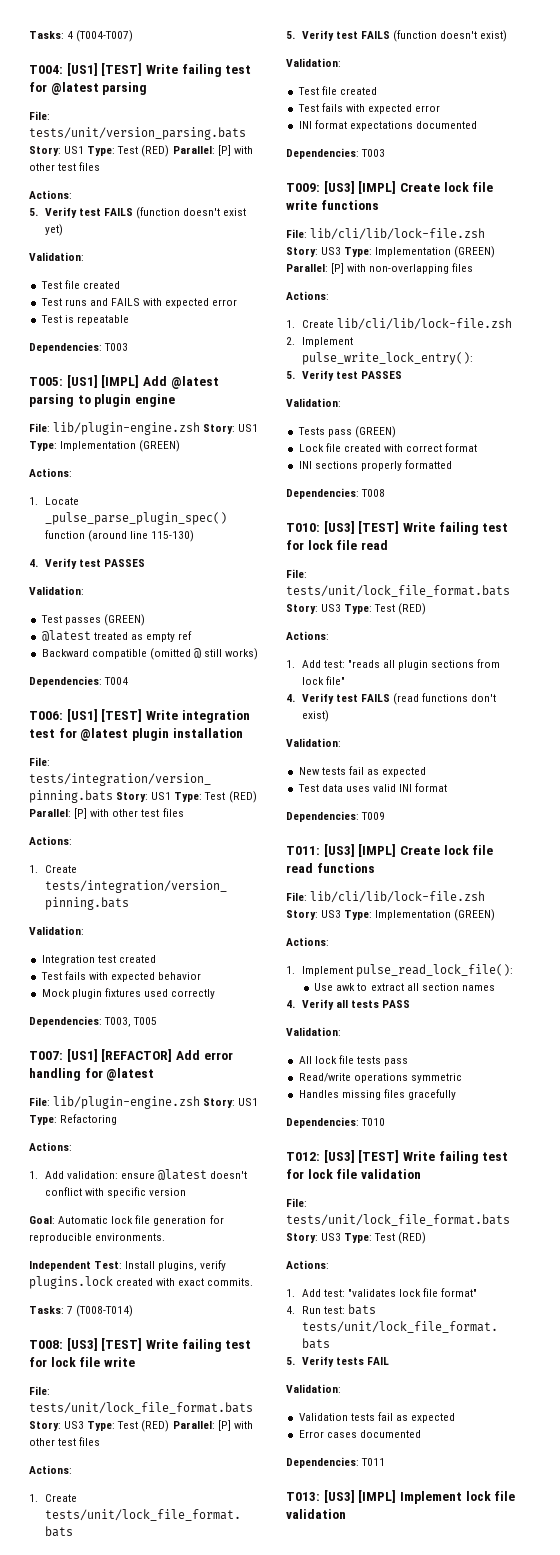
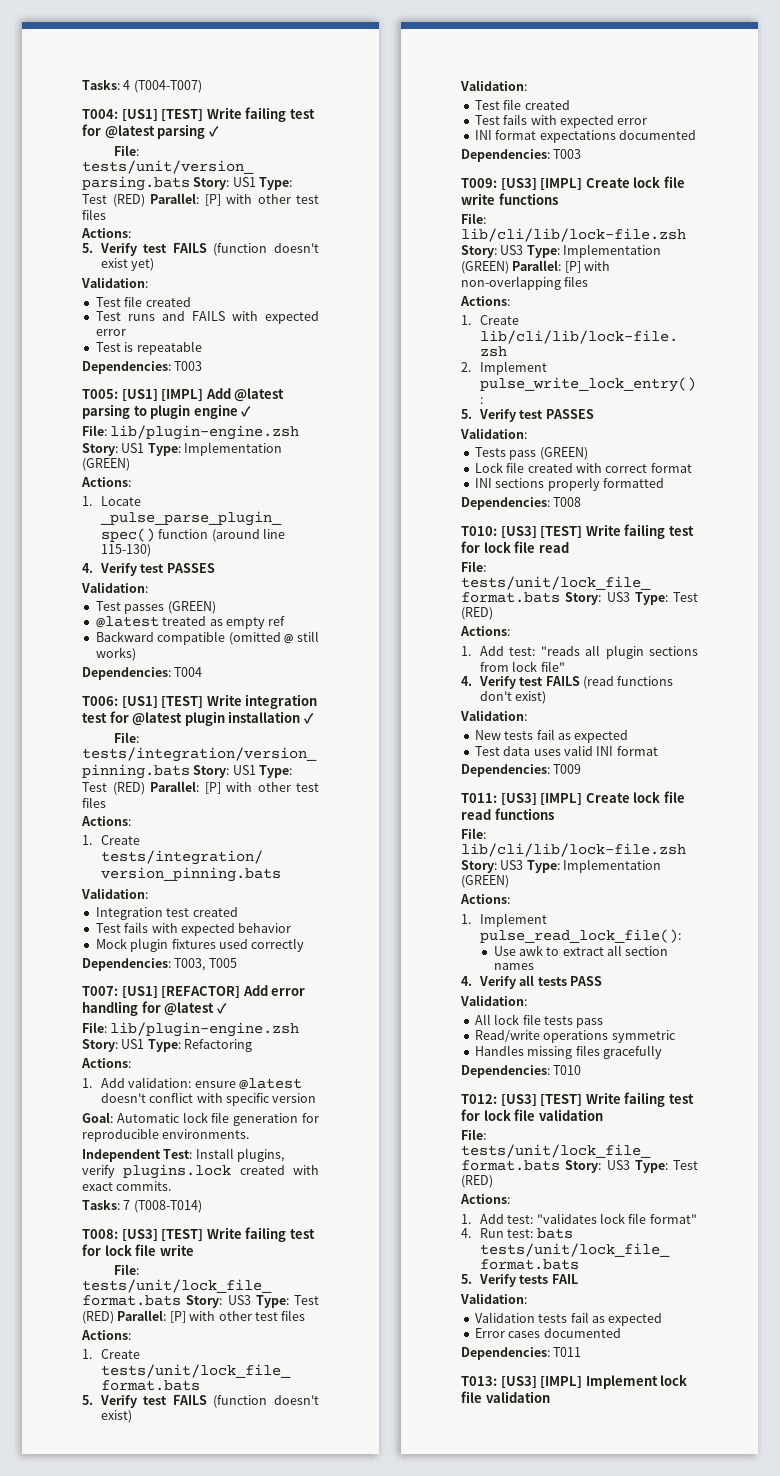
- T004: [US1] [TEST] Write failing test for @latest parsing
+ T004: [US1] [TEST] Write failing test for @latest parsing ✓
- T005: [US1] [IMPL] Add @latest parsing to plugin engine
+ T005: [US1] [IMPL] Add @latest parsing to plugin engine ✓
- T006: [US1] [TEST] Write integration test for @latest plugin installation
+ T006: [US1] [TEST] Write integration test for @latest plugin installation ✓
- T007: [US1] [REFACTOR] Add error handling for @latest
+ T007: [US1] [REFACTOR] Add error handling for @latest ✓

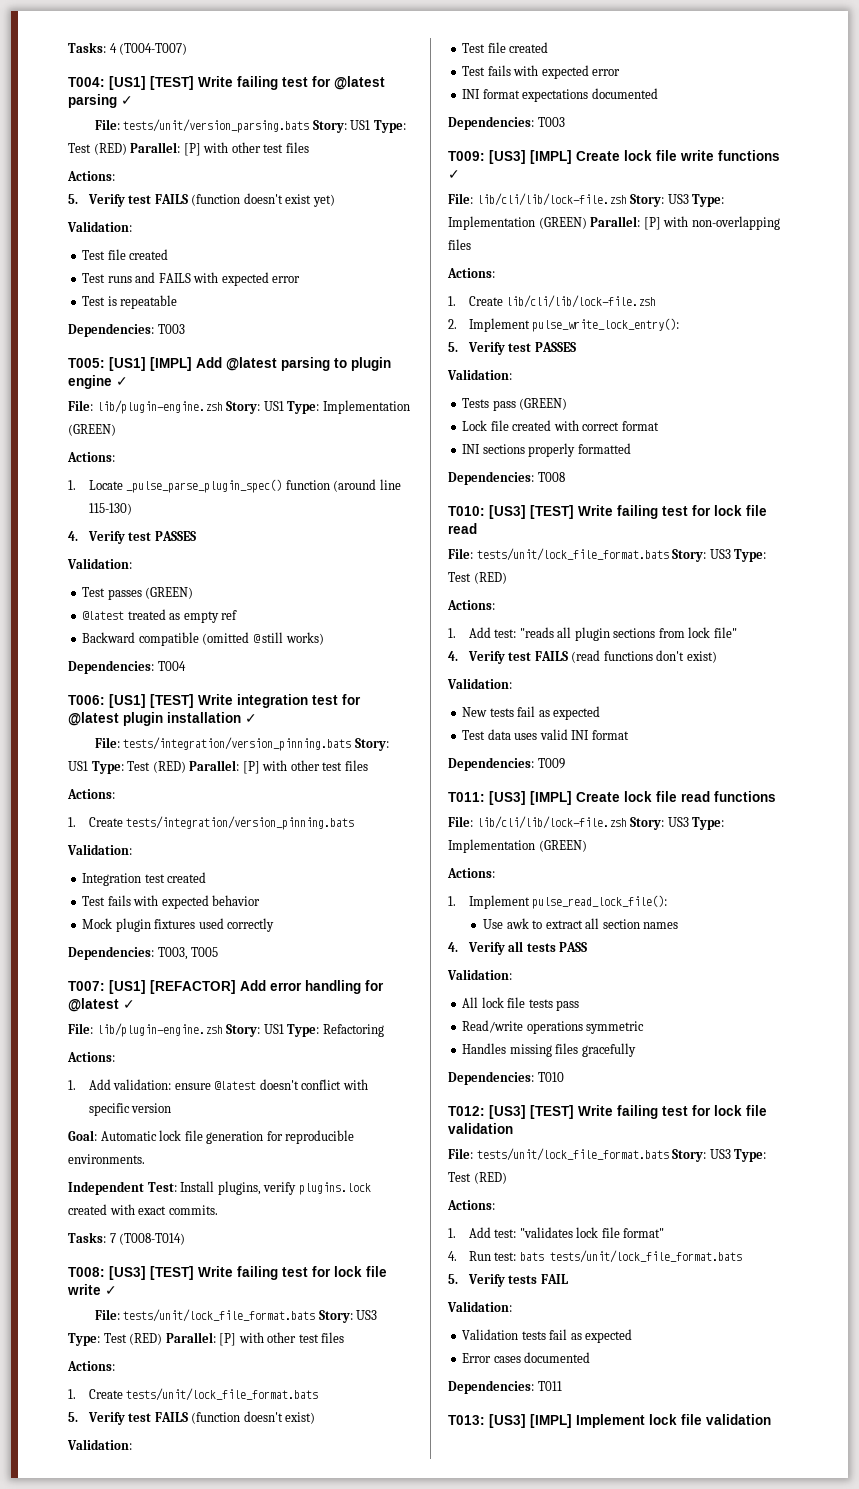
- T008: [US3] [TEST] Write failing test for lock file write
+ T008: [US3] [TEST] Write failing test for lock file write ✓
- T009: [US3] [IMPL] Create lock file write functions
+ T009: [US3] [IMPL] Create lock file write functions ✓

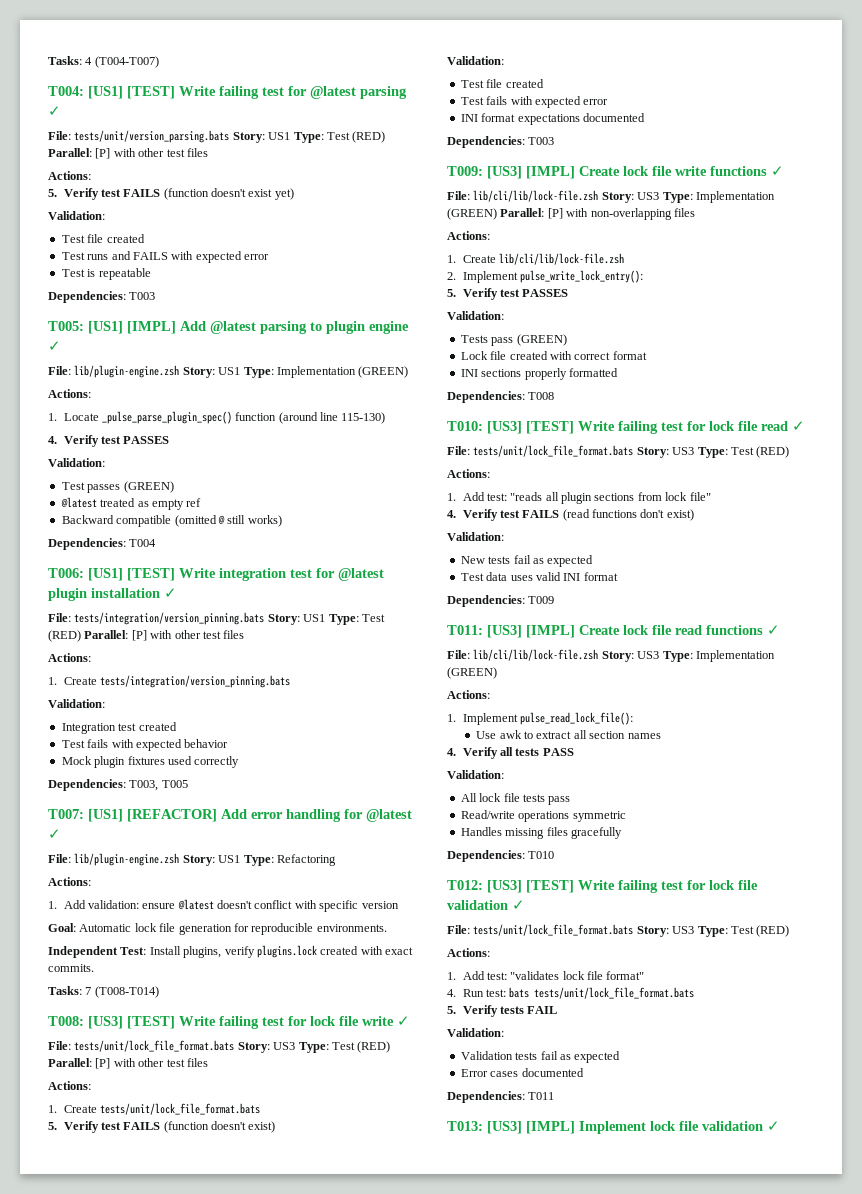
- T010: [US3] [TEST] Write failing test for lock file read
+ T010: [US3] [TEST] Write failing test for lock file read ✓
- T011: [US3] [IMPL] Create lock file read functions
+ T011: [US3] [IMPL] Create lock file read functions ✓
- T012: [US3] [TEST] Write failing test for lock file validation
+ T012: [US3] [TEST] Write failing test for lock file validation ✓
- T013: [US3] [IMPL] Implement lock file validation
+ T013: [US3] [IMPL] Implement lock file validation ✓

